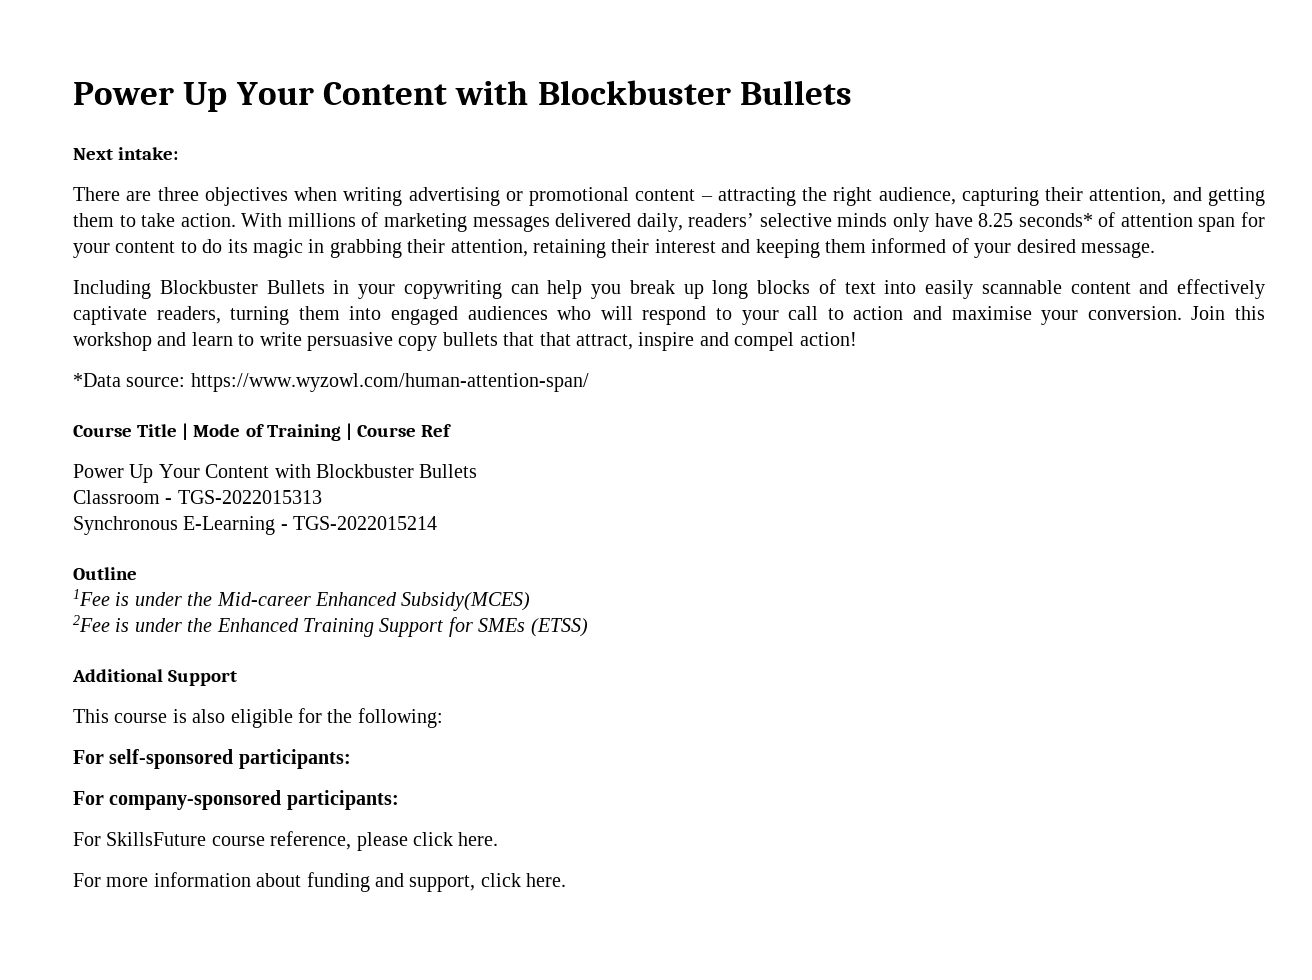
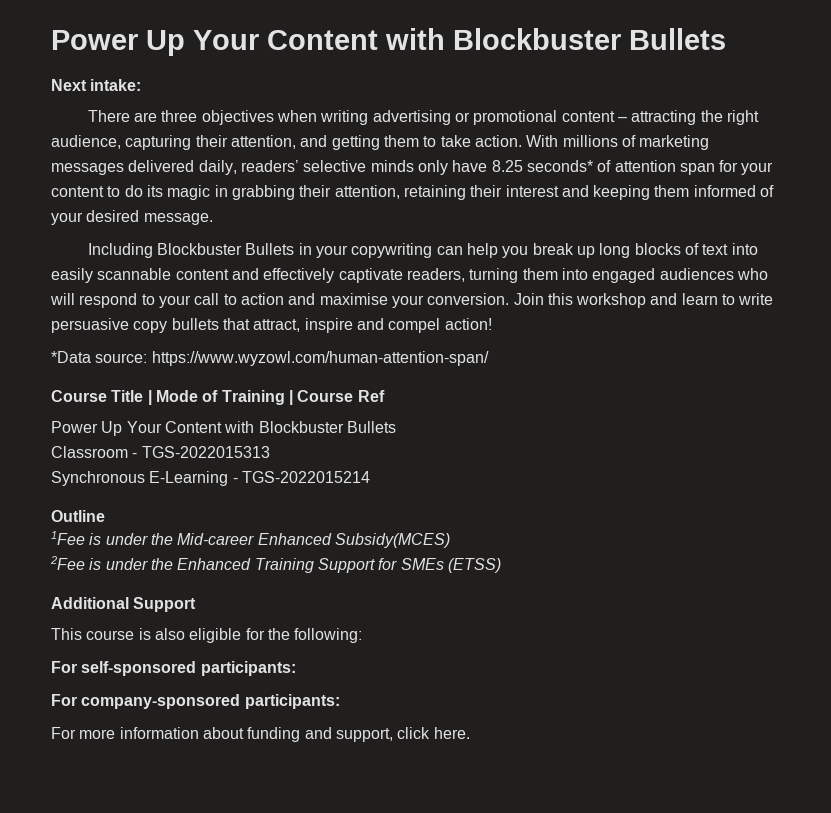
- Join this workshop and learn to write persuasive copy bullets that that attract, inspire and compel action!
+ Join this workshop and learn to write persuasive copy bullets that attract, inspire and compel action!
- For SkillsFuture course reference, please click here.

